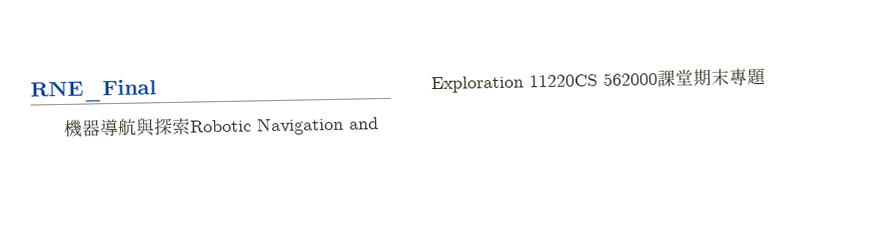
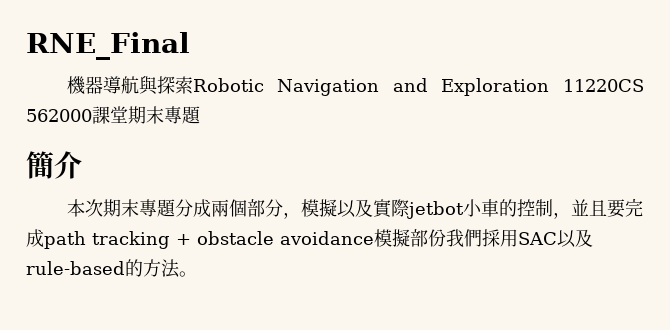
+ 簡介
+ 本次期末專題分成兩個部分，模擬以及實際jetbot小車的控制，並且要完成path tracking + obstacle avoidance模擬部份我們採用SAC以及rule-based的方法。

